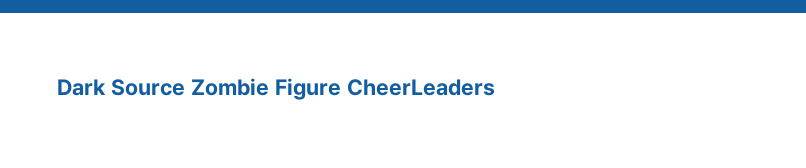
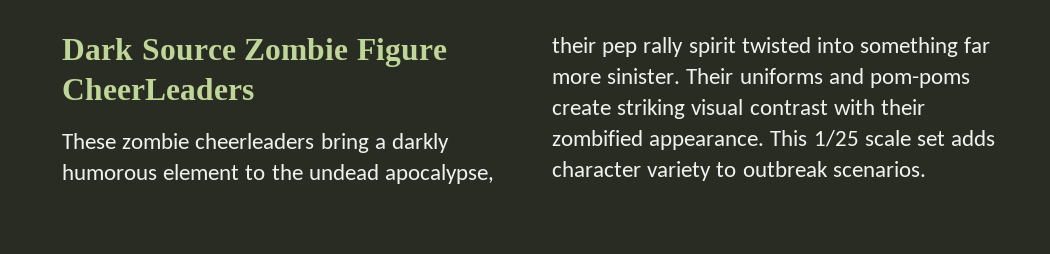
+ These zombie cheerleaders bring a darkly humorous element to the undead apocalypse, their pep rally spirit twisted into something far more sinister. Their uniforms and pom-poms create striking visual contrast with their zombified appearance. This 1/25 scale set adds character variety to outbreak scenarios.

